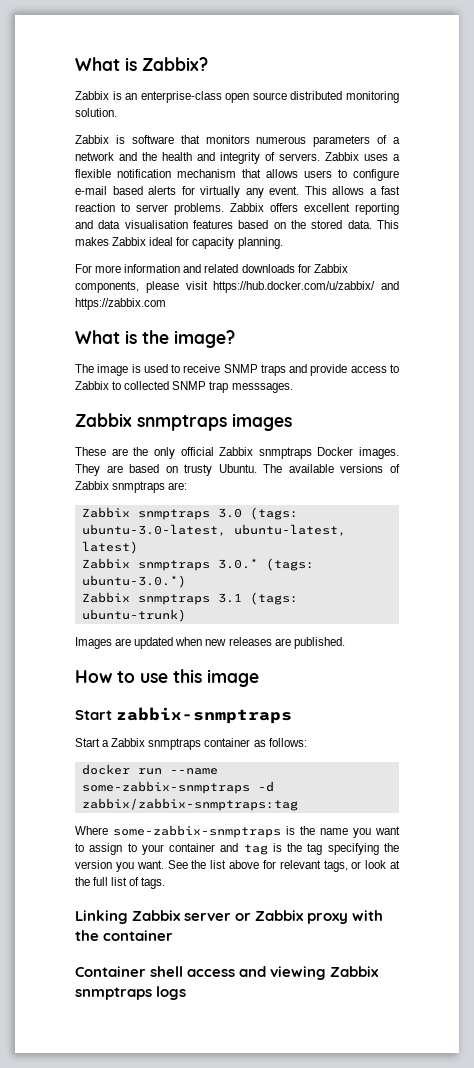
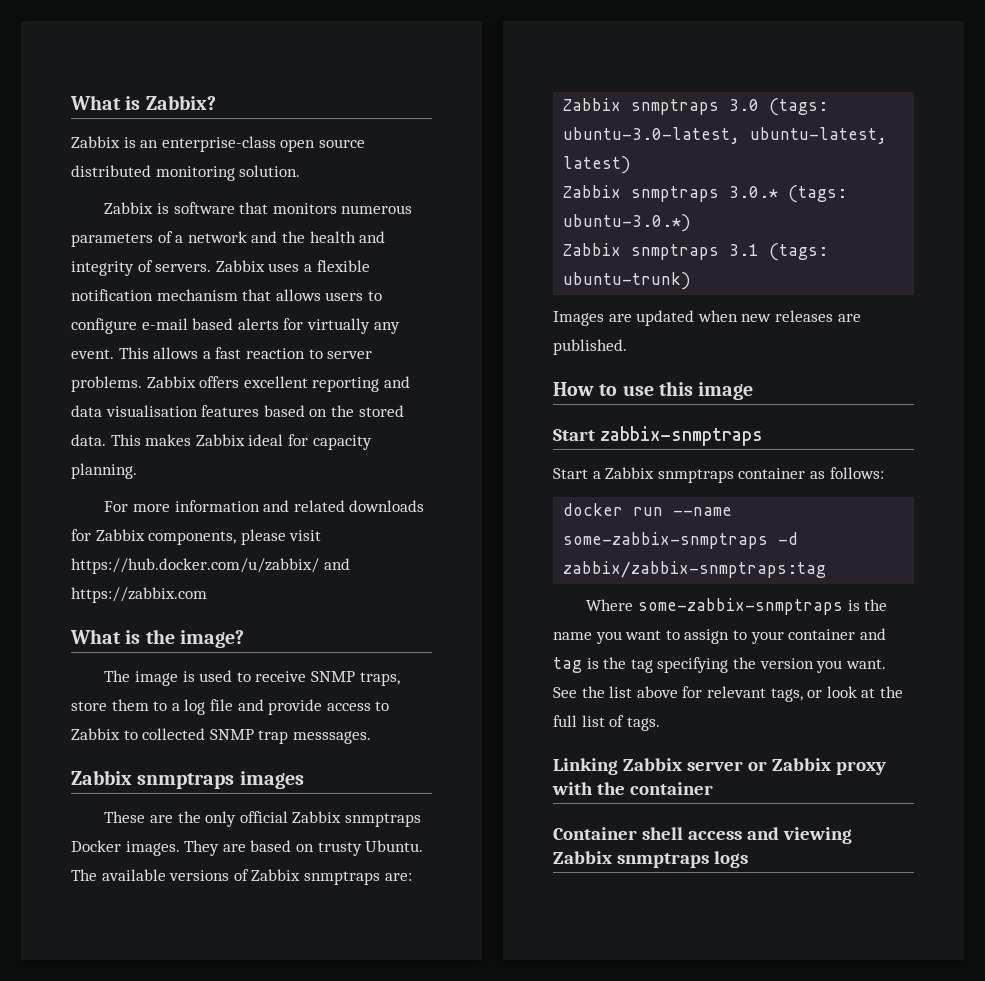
- The image is used to receive SNMP traps and provide access to Zabbix to collected SNMP trap messsages.
+ The image is used to receive SNMP traps, store them to a log file and provide access to Zabbix to collected SNMP trap messsages.

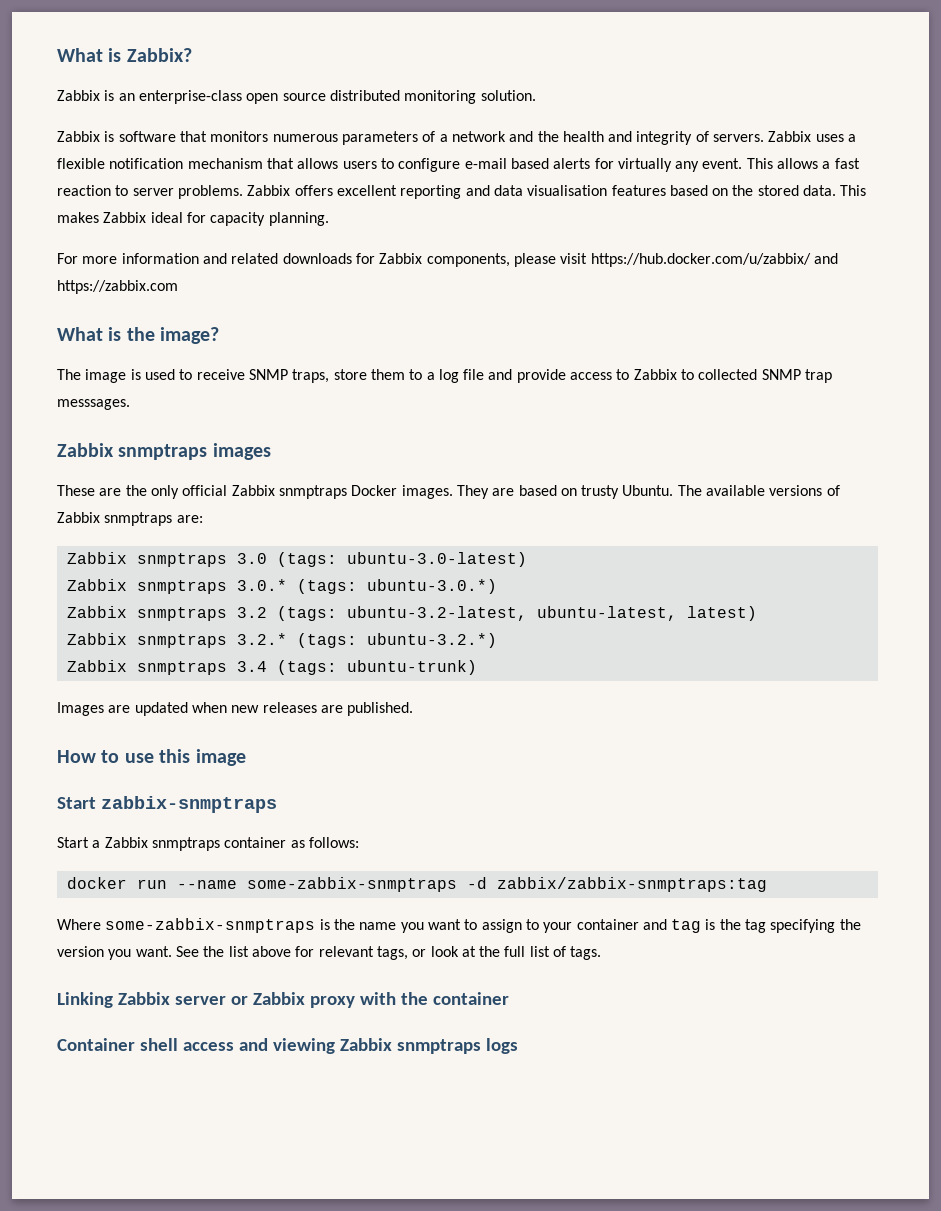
- Zabbix snmptraps 3.0 (tags: ubuntu-3.0-latest, ubuntu-latest, latest)
+ Zabbix snmptraps 3.0 (tags: ubuntu-3.0-latest)
- Zabbix snmptraps 3.1 (tags: ubuntu-trunk)
+ Zabbix snmptraps 3.2 (tags: ubuntu-3.2-latest, ubuntu-latest, latest)
+ Zabbix snmptraps 3.2.* (tags: ubuntu-3.2.*)
+ Zabbix snmptraps 3.4 (tags: ubuntu-trunk)

